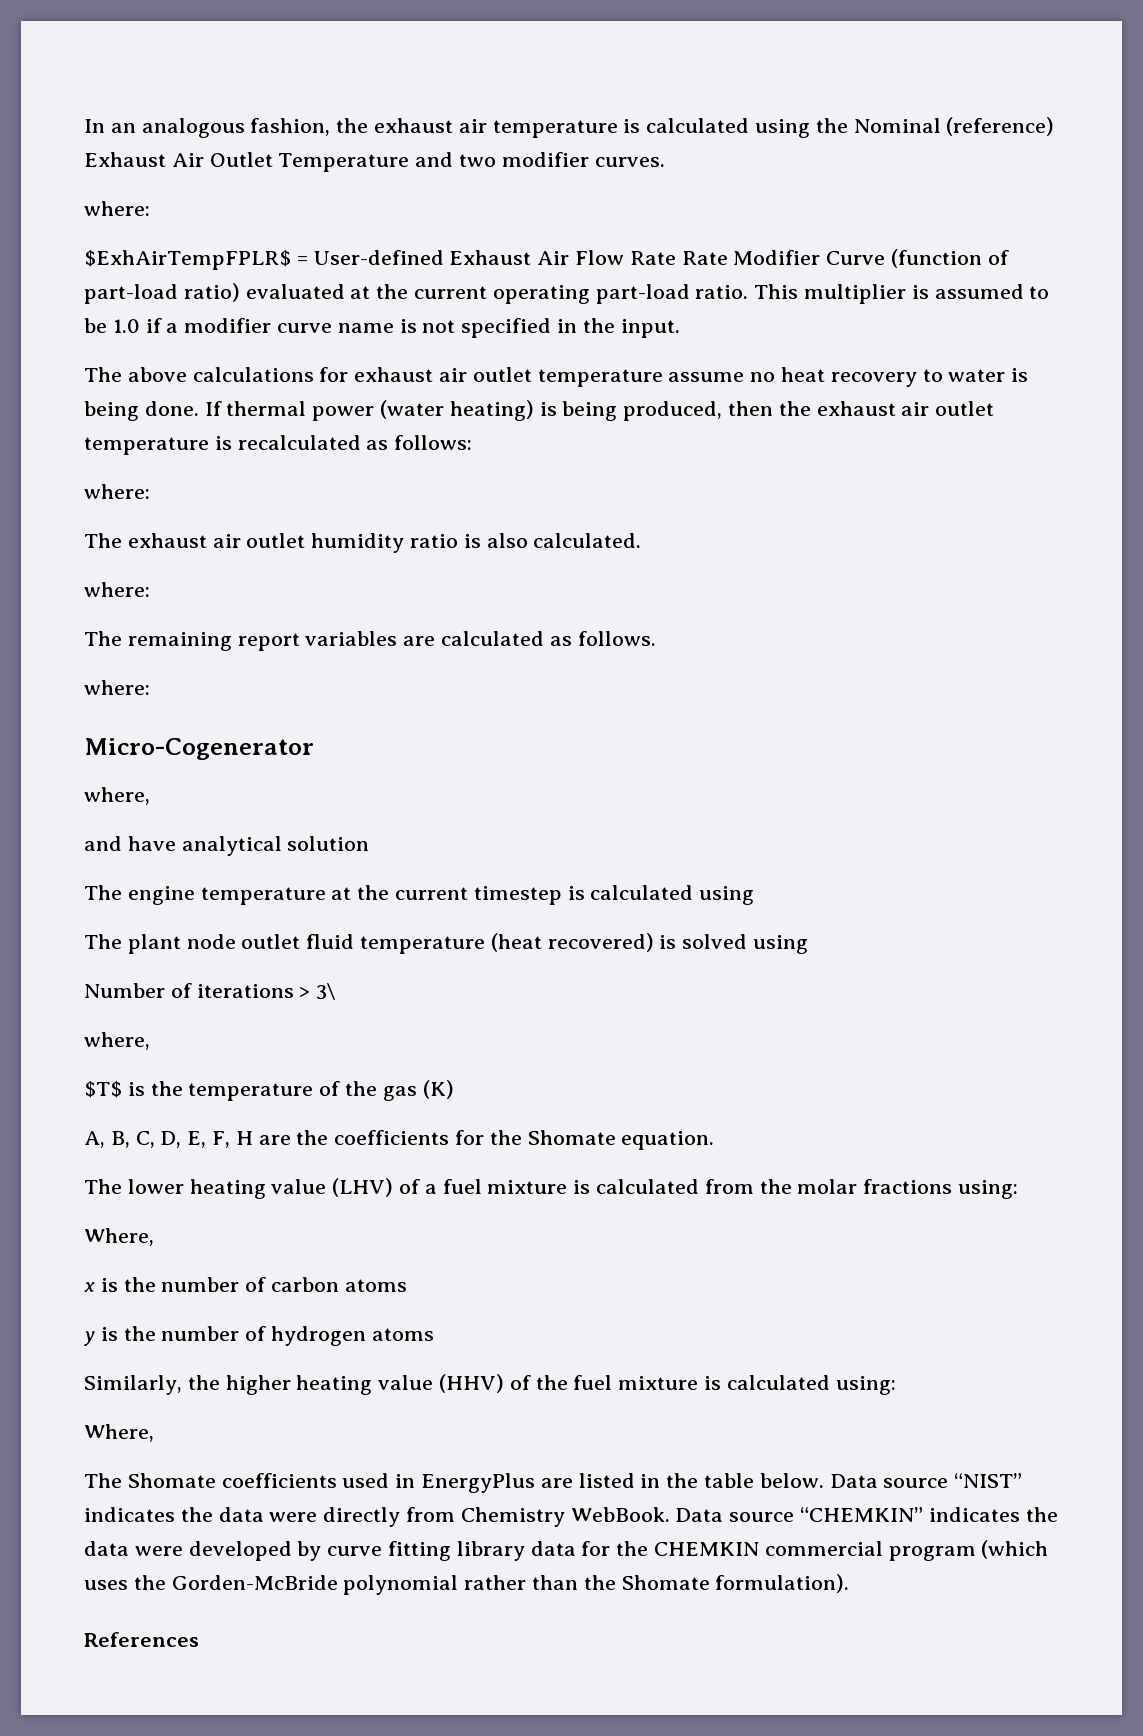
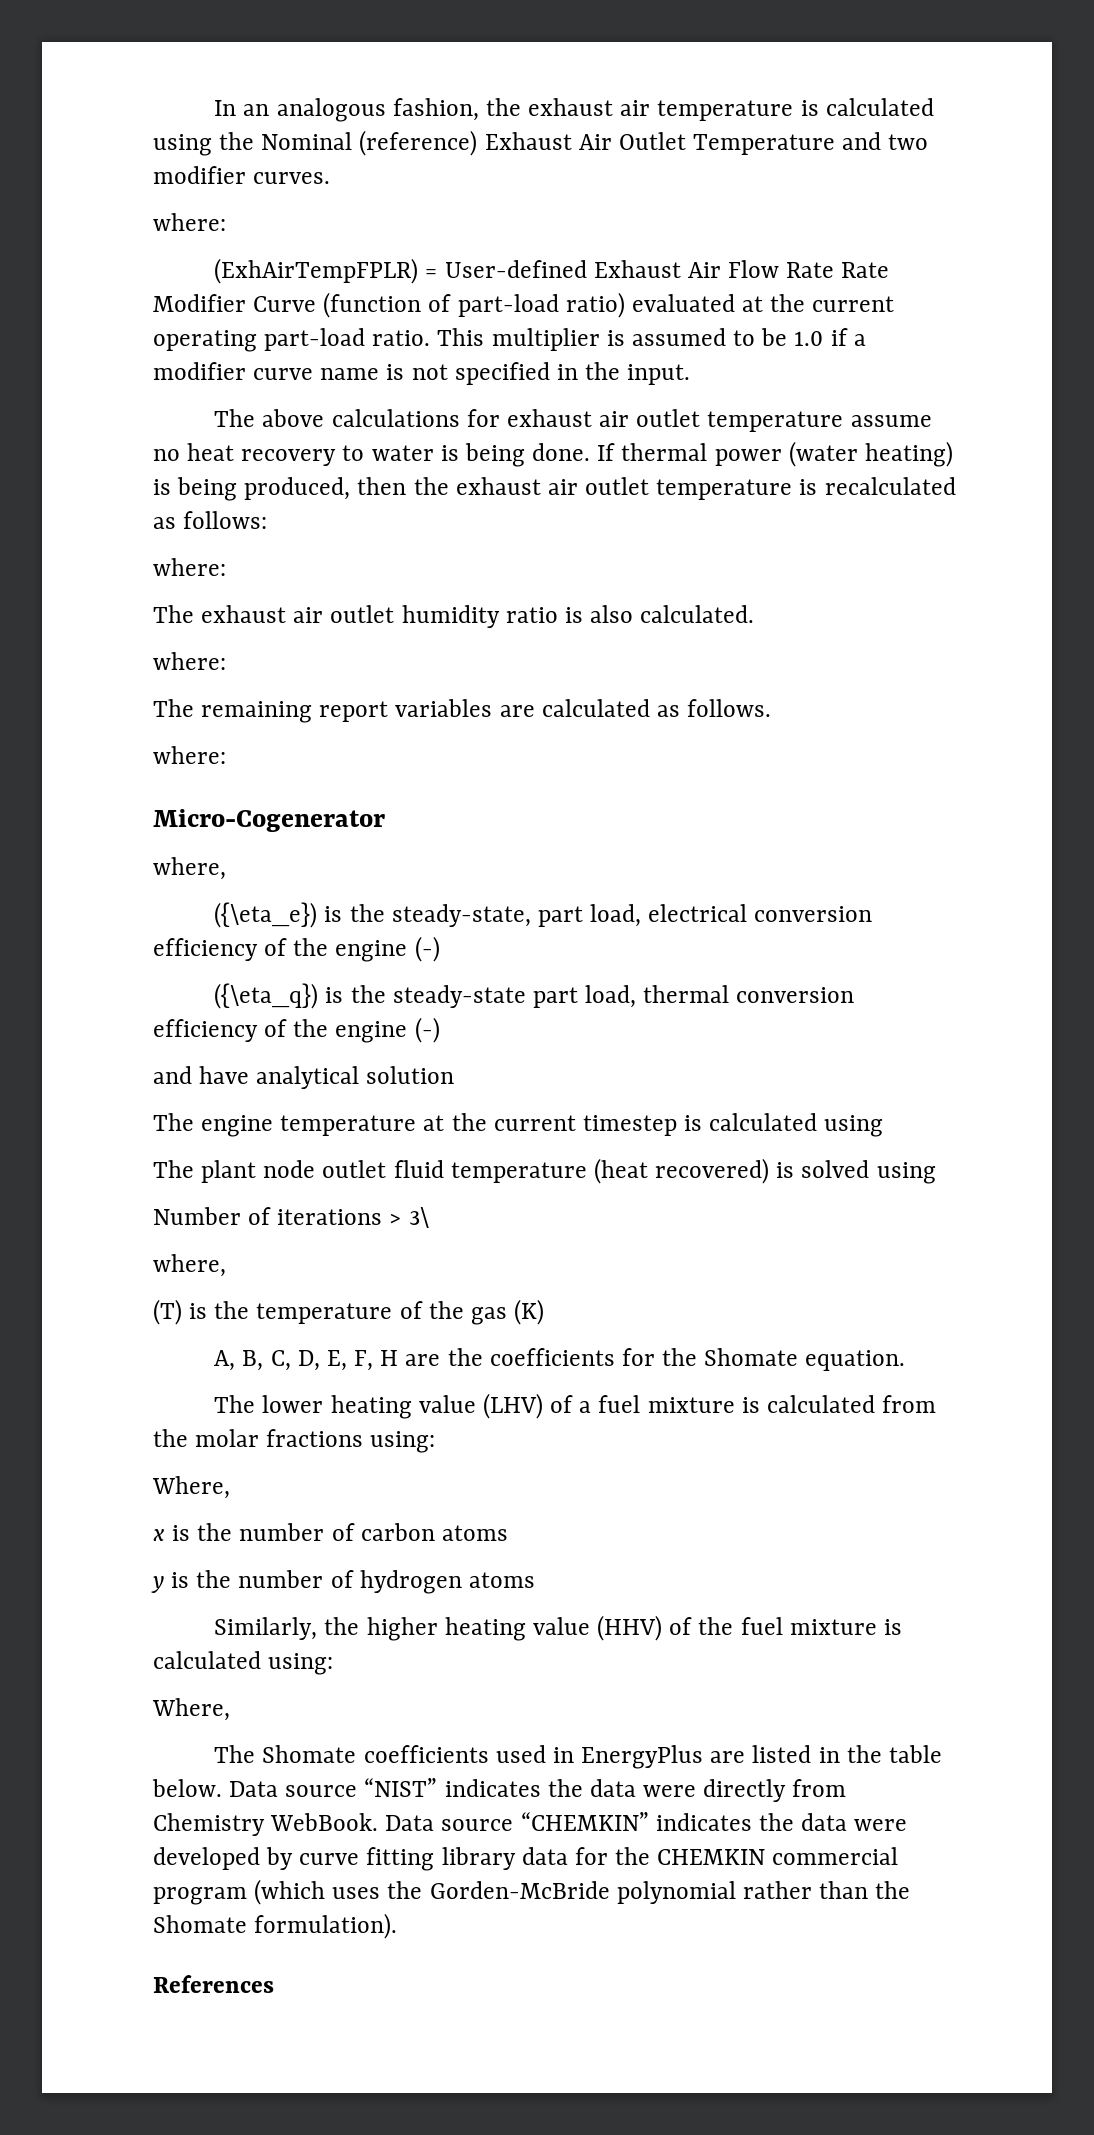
- $ExhAirTempFPLR$ = User-defined Exhaust Air Flow Rate Rate Modifier Curve (function of part-load ratio) evaluated at the current operating part-load ratio.
+ (ExhAirTempFPLR) = User-defined Exhaust Air Flow Rate Rate Modifier Curve (function of part-load ratio) evaluated at the current operating part-load ratio.
+ ({\eta_e}) is the steady-state, part load, electrical conversion efficiency of the engine (-)
+ ({\eta_q}) is the steady-state part load, thermal conversion efficiency of the engine (-)
- $T$ is the temperature of the gas (K)
+ (T) is the temperature of the gas (K)

